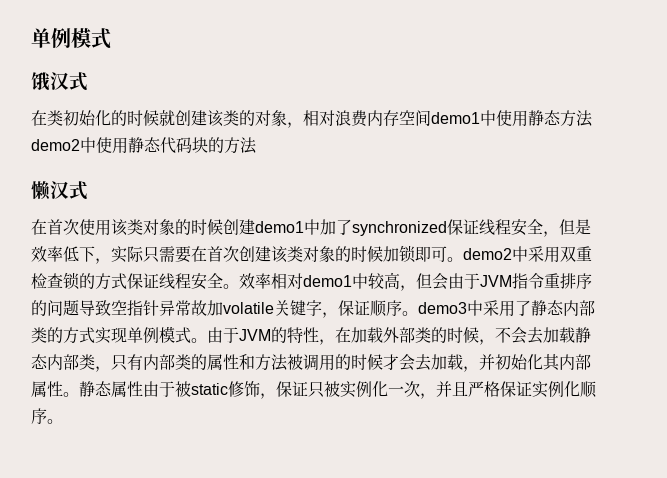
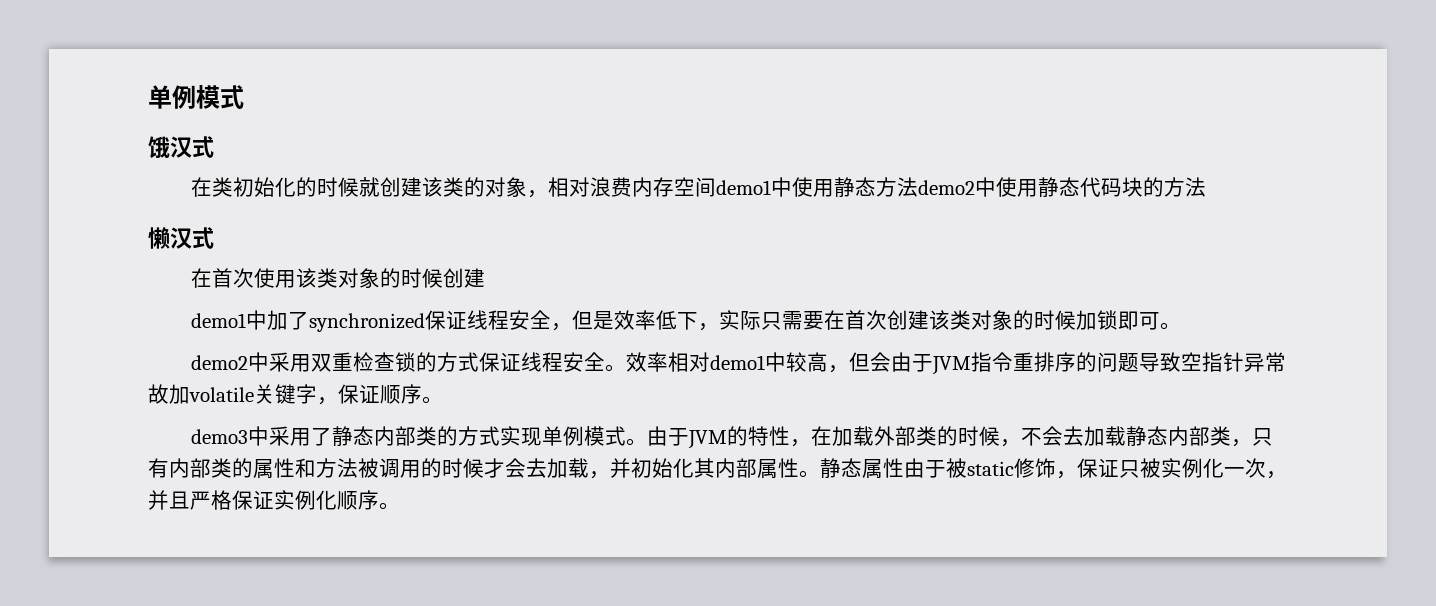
- 在首次使用该类对象的时候创建demo1中加了synchronized保证线程安全，但是效率低下，实际只需要在首次创建该类对象的时候加锁即可。demo2中采用双重检查锁的方式保证线程安全。
+ 在首次使用该类对象的时候创建
+ demo1中加了synchronized保证线程安全，但是效率低下，实际只需要在首次创建该类对象的时候加锁即可。
+ demo2中采用双重检查锁的方式保证线程安全。
- 效率相对demo1中较高，但会由于JVM指令重排序的问题导致空指针异常故加volatile关键字，保证顺序。demo3中采用了静态内部类的方式实现单例模式。
+ 效率相对demo1中较高，但会由于JVM指令重排序的问题导致空指针异常故加volatile关键字，保证顺序。
+ demo3中采用了静态内部类的方式实现单例模式。

